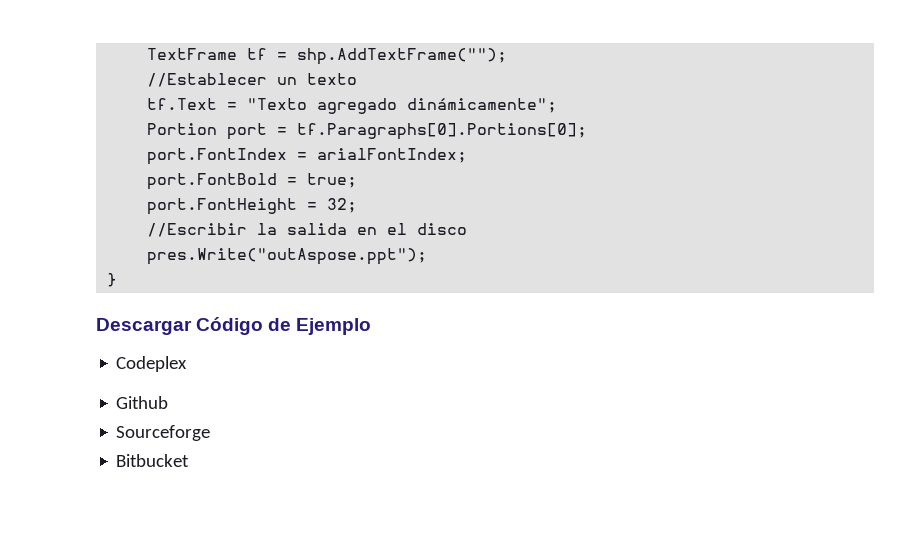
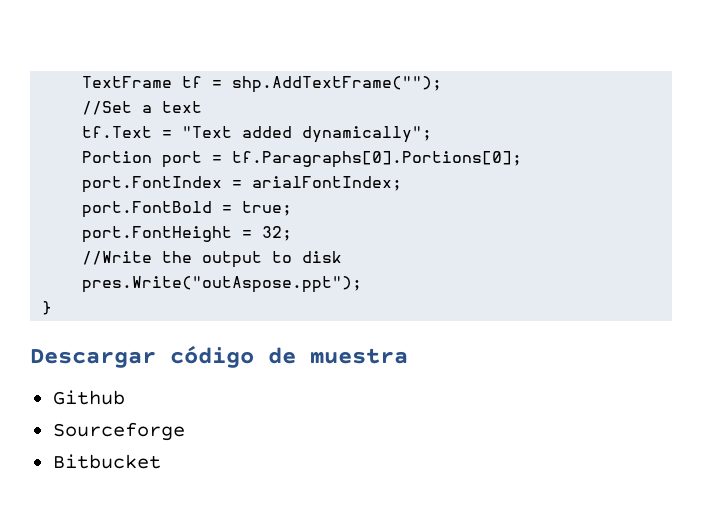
- //Establecer un texto
+ //Set a text
- tf.Text = "Texto agregado dinámicamente";
+ tf.Text = "Text added dynamically";
- //Escribir la salida en el disco
+ //Write the output to disk
- Descargar Código de Ejemplo
- Codeplex
+ Descargar código de muestra

